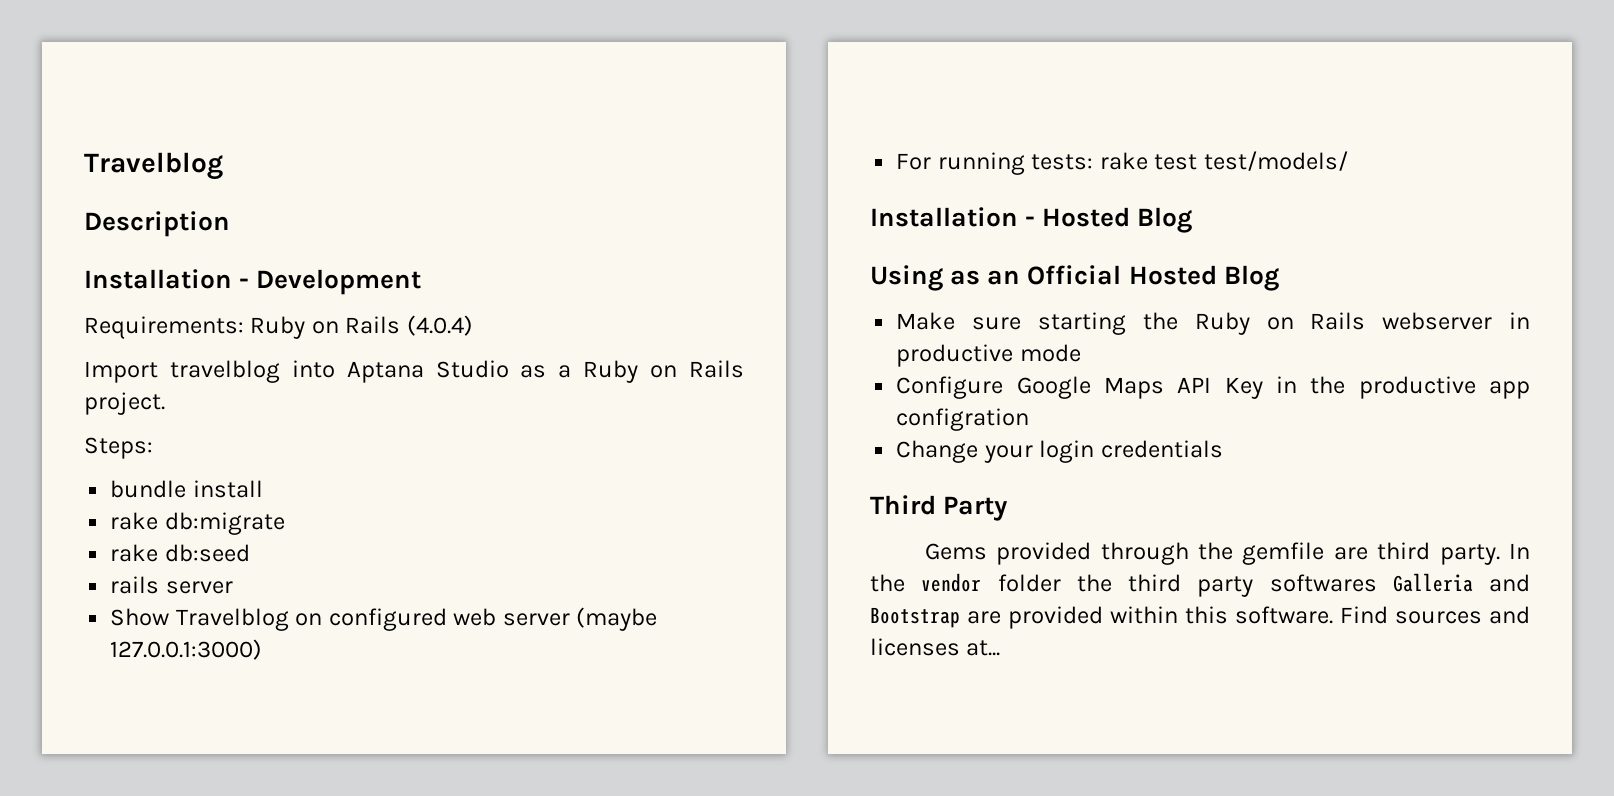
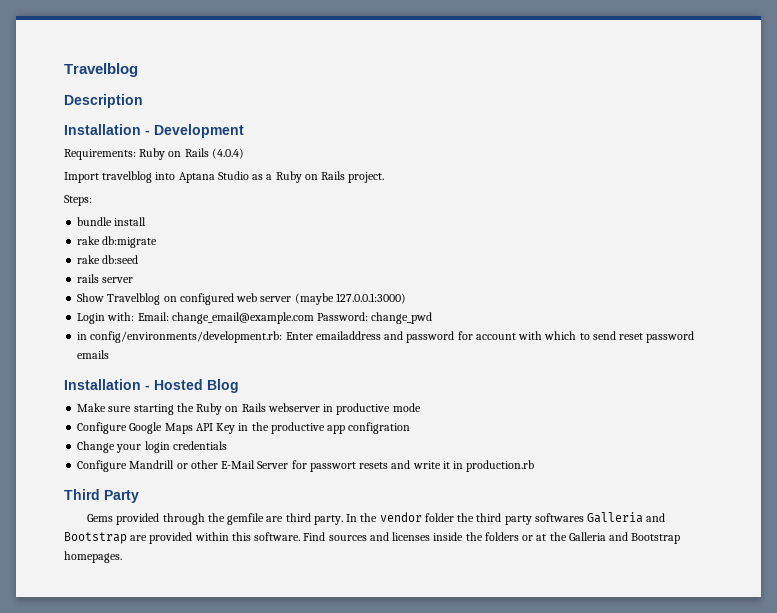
- For running tests: rake test test/models/
+ Login with: Email: change_email@example.com Password: change_pwd
+ in config/environments/development.rb: Enter emailaddress and password for account with which to send reset password emails
  Installation - Hosted Blog
- Using as an Official Hosted Blog
+ Configure Mandrill or other E-Mail Server for passwort resets and write it in production.rb
- Find sources and licenses at...
+ Find sources and licenses inside the folders or at the Galleria and Bootstrap homepages.

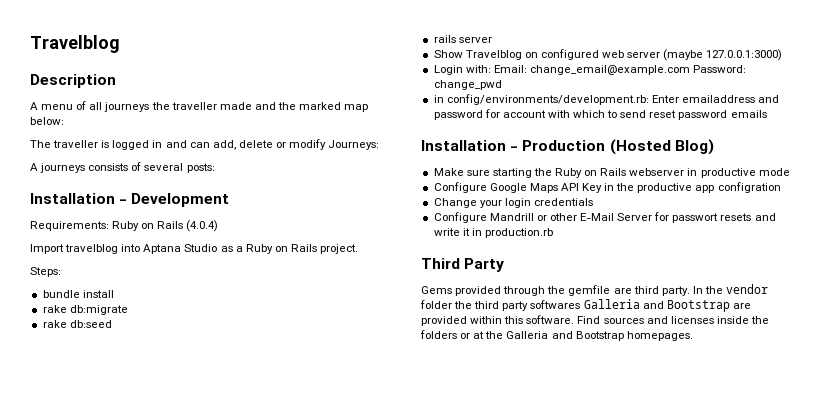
+ A menu of all journeys the traveller made and the marked map below:
+ The traveller is logged in and can add, delete or modify Journeys:
+ A journeys consists of several posts:
- Installation - Hosted Blog
+ Installation - Production (Hosted Blog)

